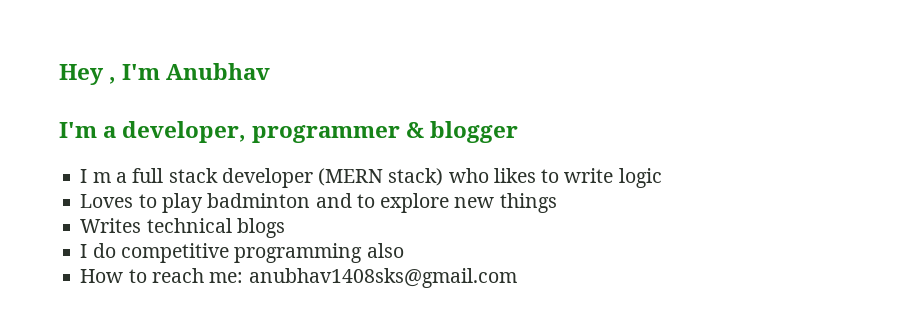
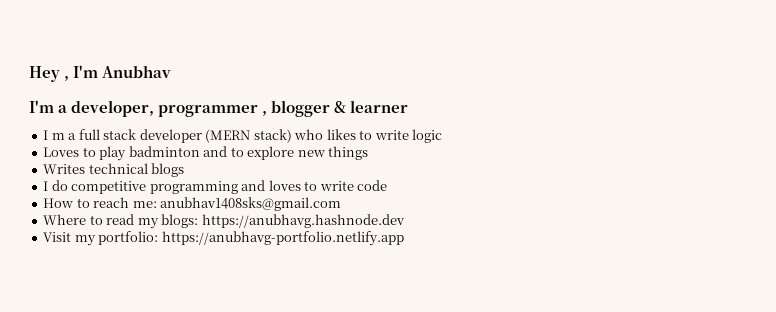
- I'm a developer, programmer & blogger
+ I'm a developer, programmer , blogger & learner
- I do competitive programming also
+ I do competitive programming and loves to write code
+ Where to read my blogs: https://anubhavg.hashnode.dev
+ Visit my portfolio: https://anubhavg-portfolio.netlify.app

